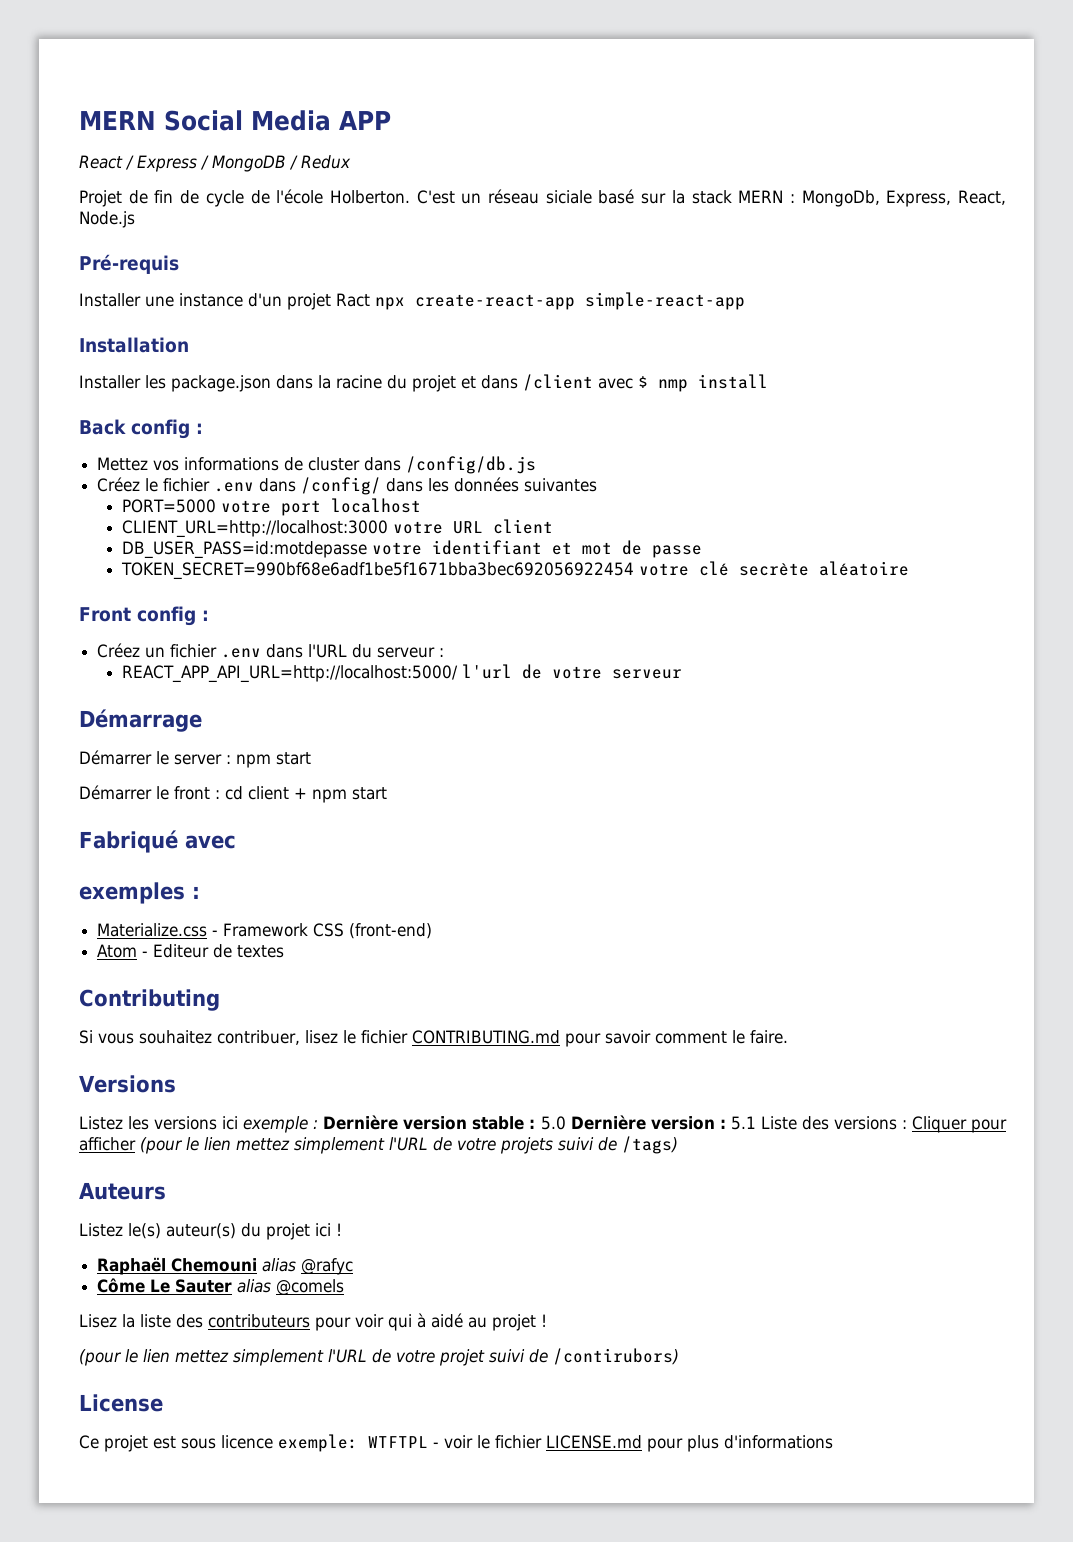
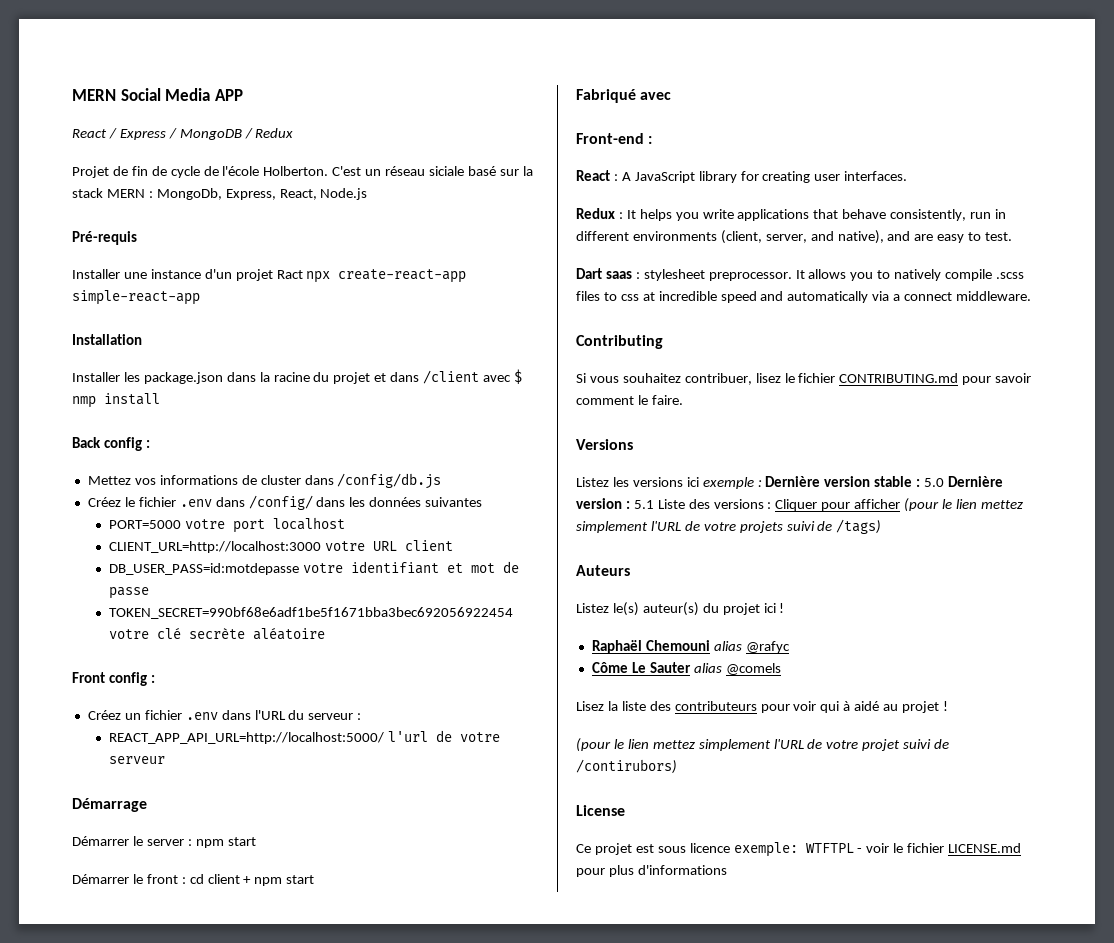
- exemples :
- Materialize.css - Framework CSS (front-end)
- Atom - Editeur de textes
+ Front-end :
+ React : A JavaScript library for creating user interfaces.
+ Redux : It helps you write applications that behave consistently, run in different environments (client, server, and native), and are easy to test.
+ Dart saas : stylesheet preprocessor. It allows you to natively compile .scss files to css at incredible speed and automatically via a connect middleware.

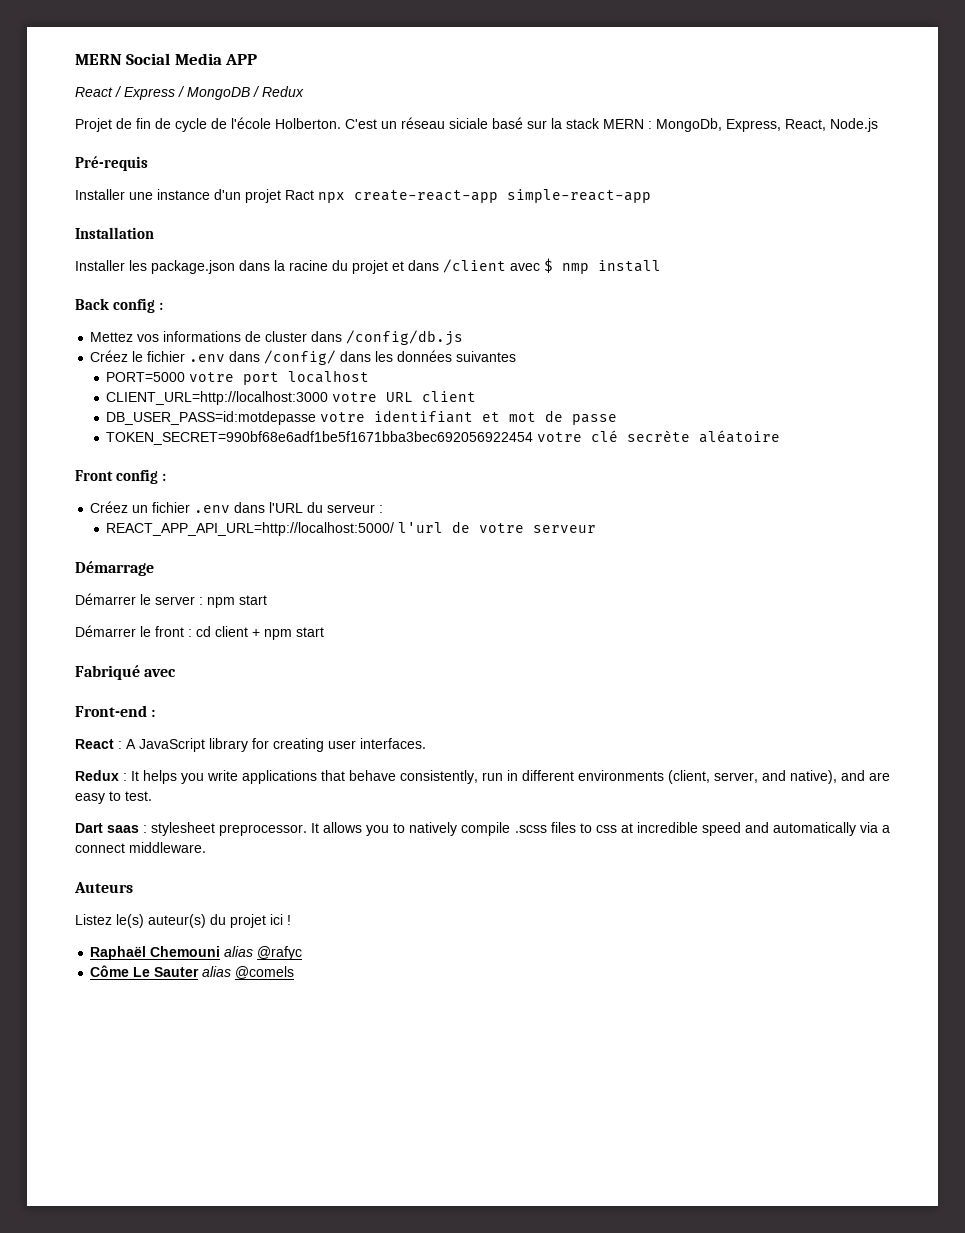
- Contributing
- Si vous souhaitez contribuer, lisez le fichier CONTRIBUTING.md pour savoir comment le faire.
- Versions
- Listez les versions ici exemple : Dernière version stable : 5.0 Dernière version : 5.1 Liste des versions : Cliquer pour afficher (pour le lien mettez simplement l'URL de votre projets suivi de /tags)
- Lisez la liste des contributeurs pour voir qui à aidé au projet !
- (pour le lien mettez simplement l'URL de votre projet suivi de /contirubors)
- License
- Ce projet est sous licence exemple: WTFTPL - voir le fichier LICENSE.md pour plus d'informations

